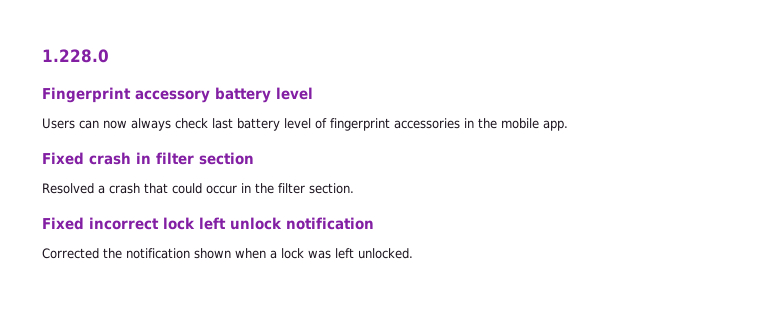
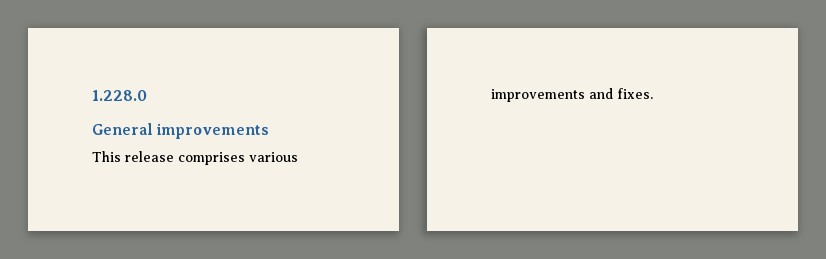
- Fingerprint accessory battery level
- Users can now always check last battery level of fingerprint accessories in the mobile app.
- Fixed crash in filter section
- Resolved a crash that could occur in the filter section.
- Fixed incorrect lock left unlock notification
- Corrected the notification shown when a lock was left unlocked.
+ General improvements
+ This release comprises various improvements and fixes.

